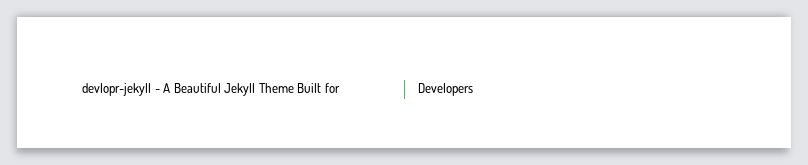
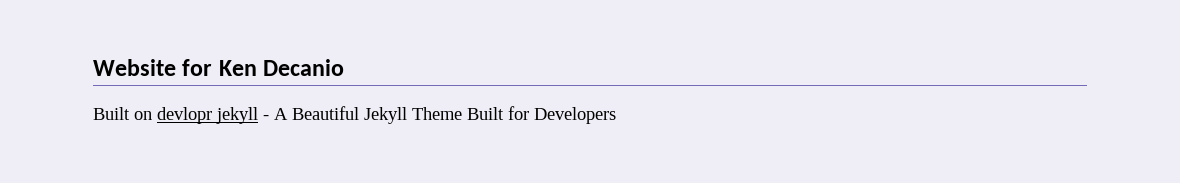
- devlopr-jekyll - A Beautiful Jekyll Theme Built for Developers
+ Website for Ken Decanio
+ Built on devlopr jekyll - A Beautiful Jekyll Theme Built for Developers

